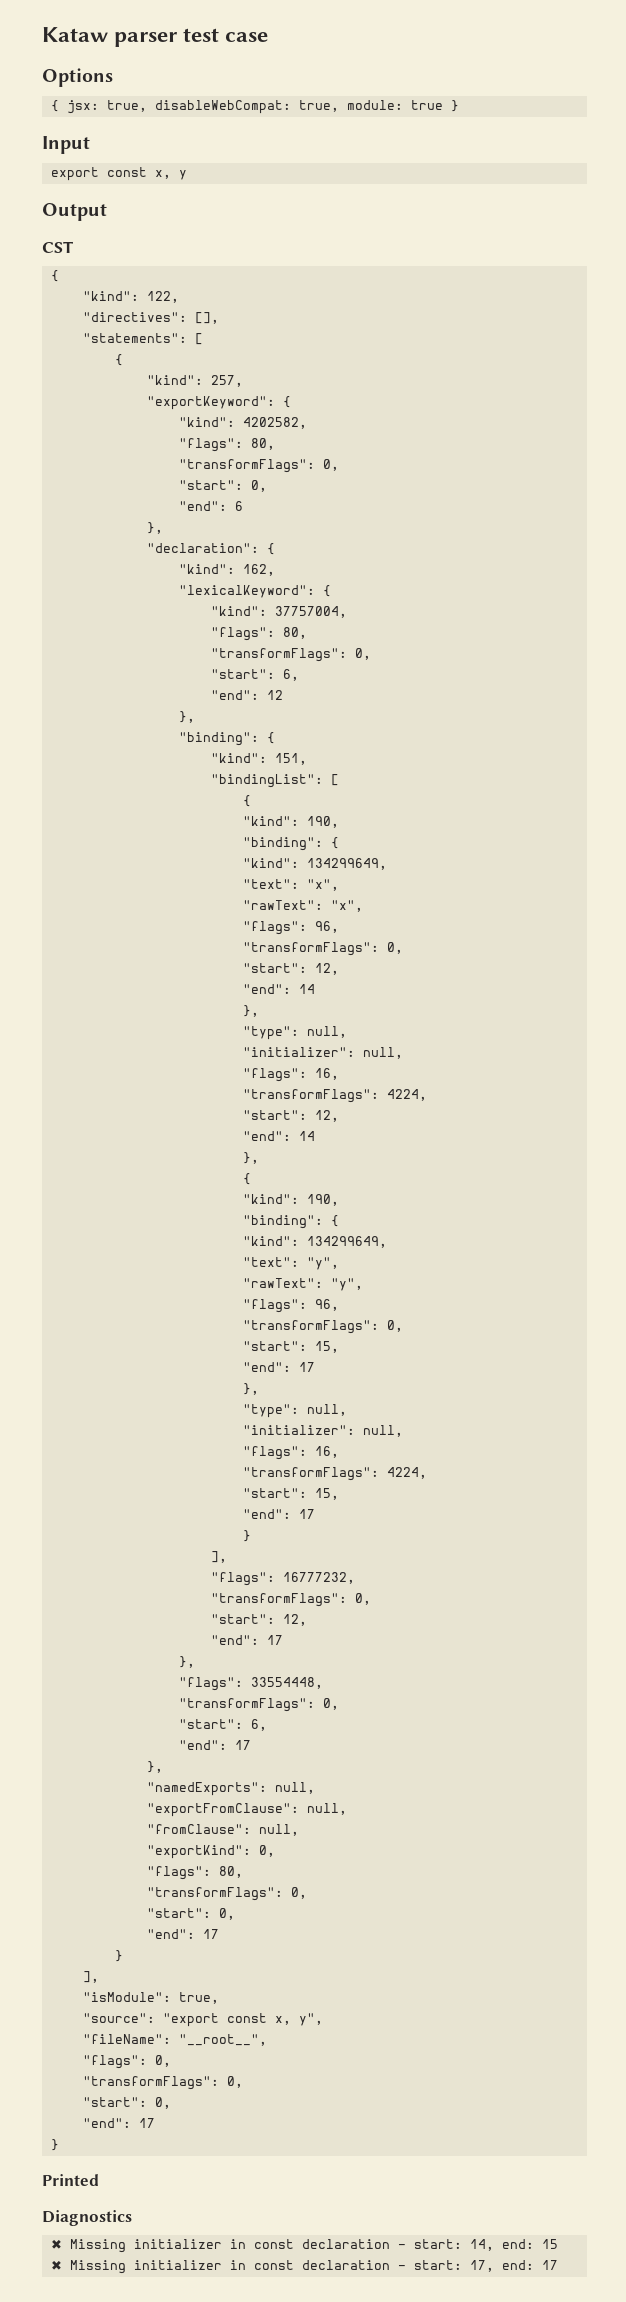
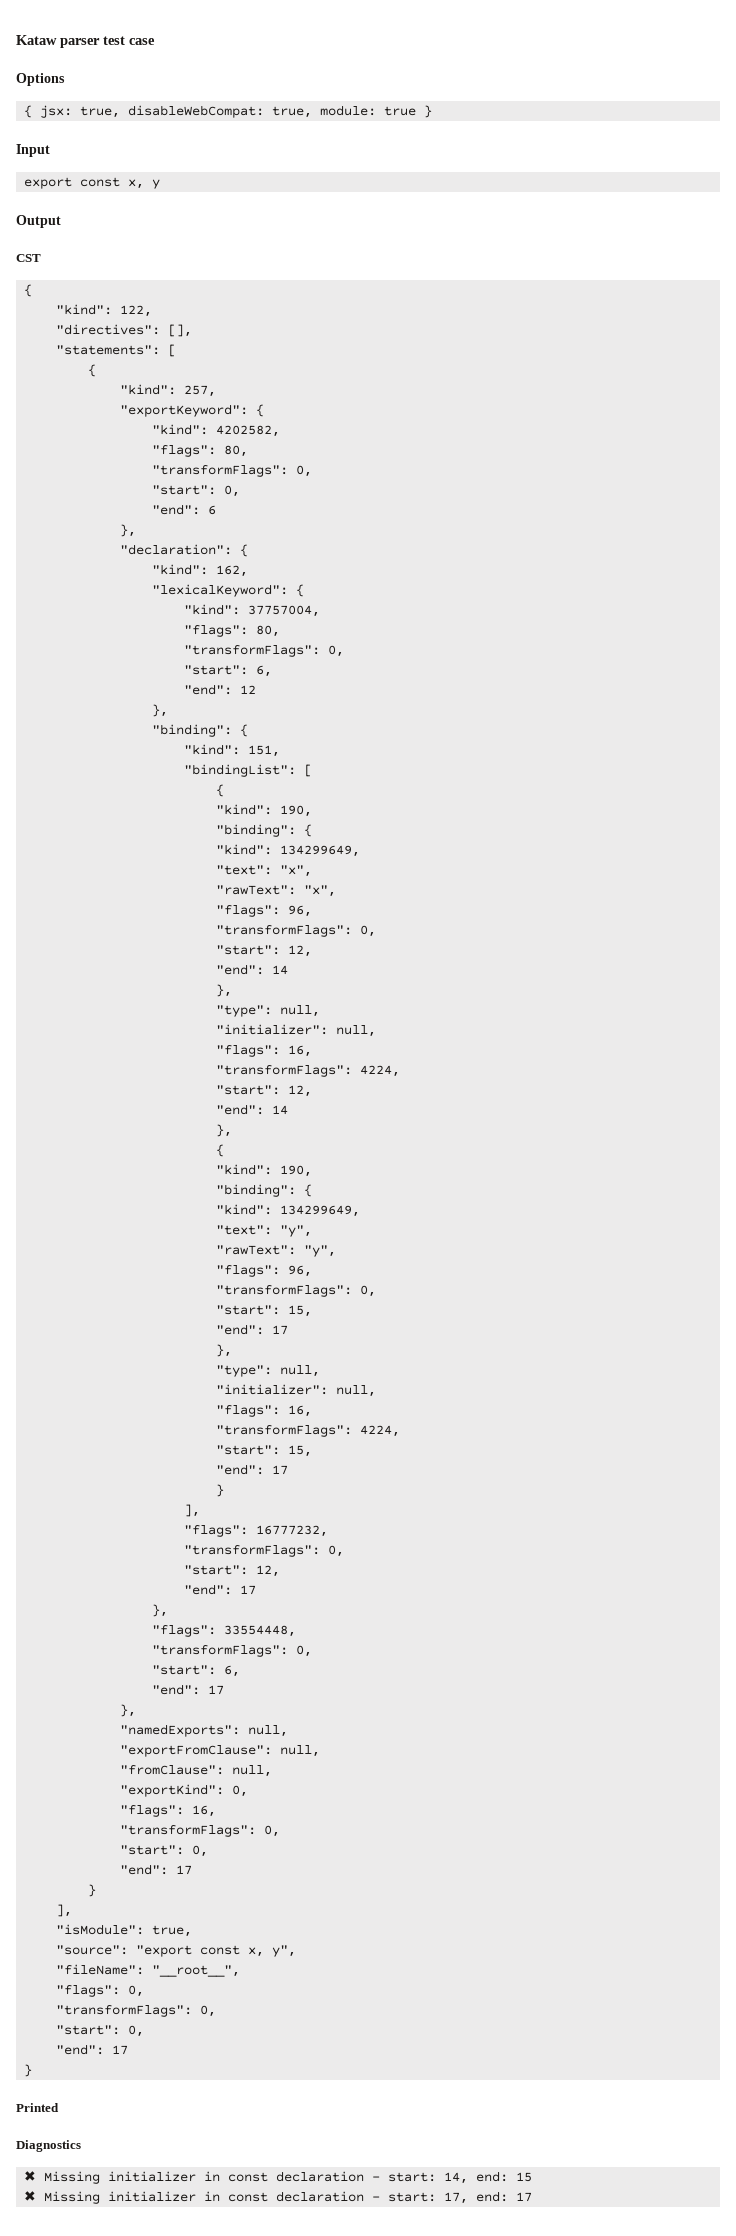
  "exportKind": 0,
- "flags": 80,
+ "flags": 16,

